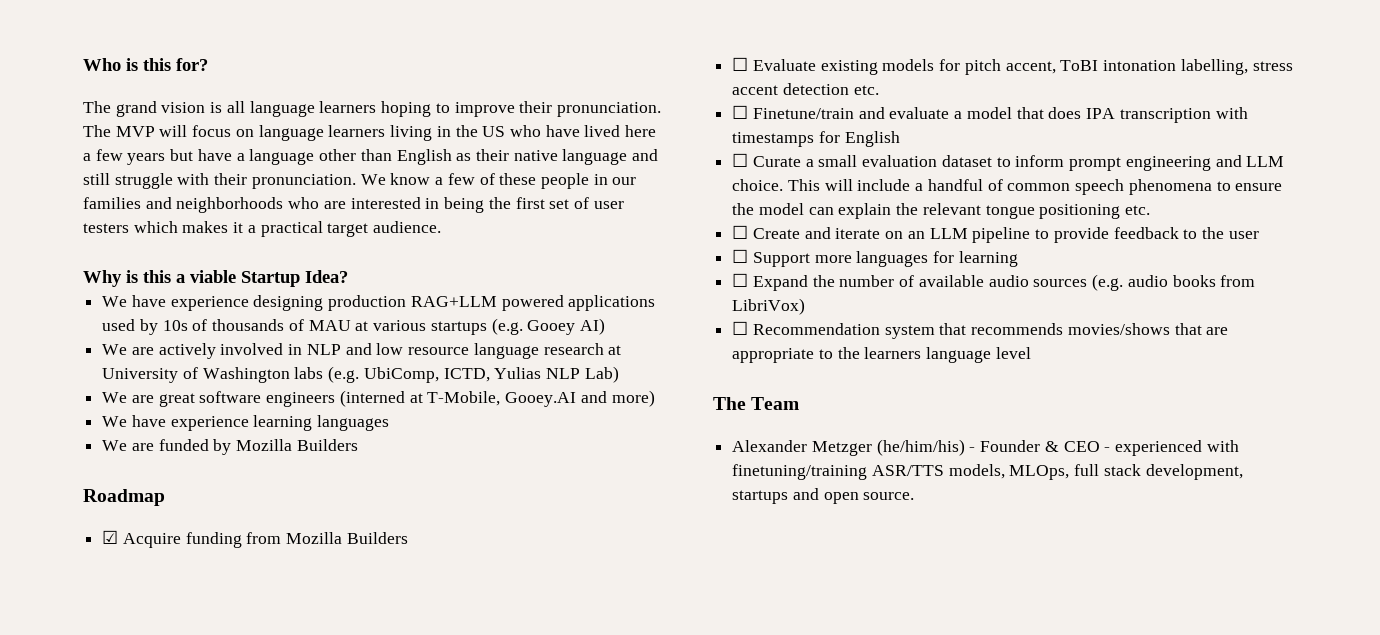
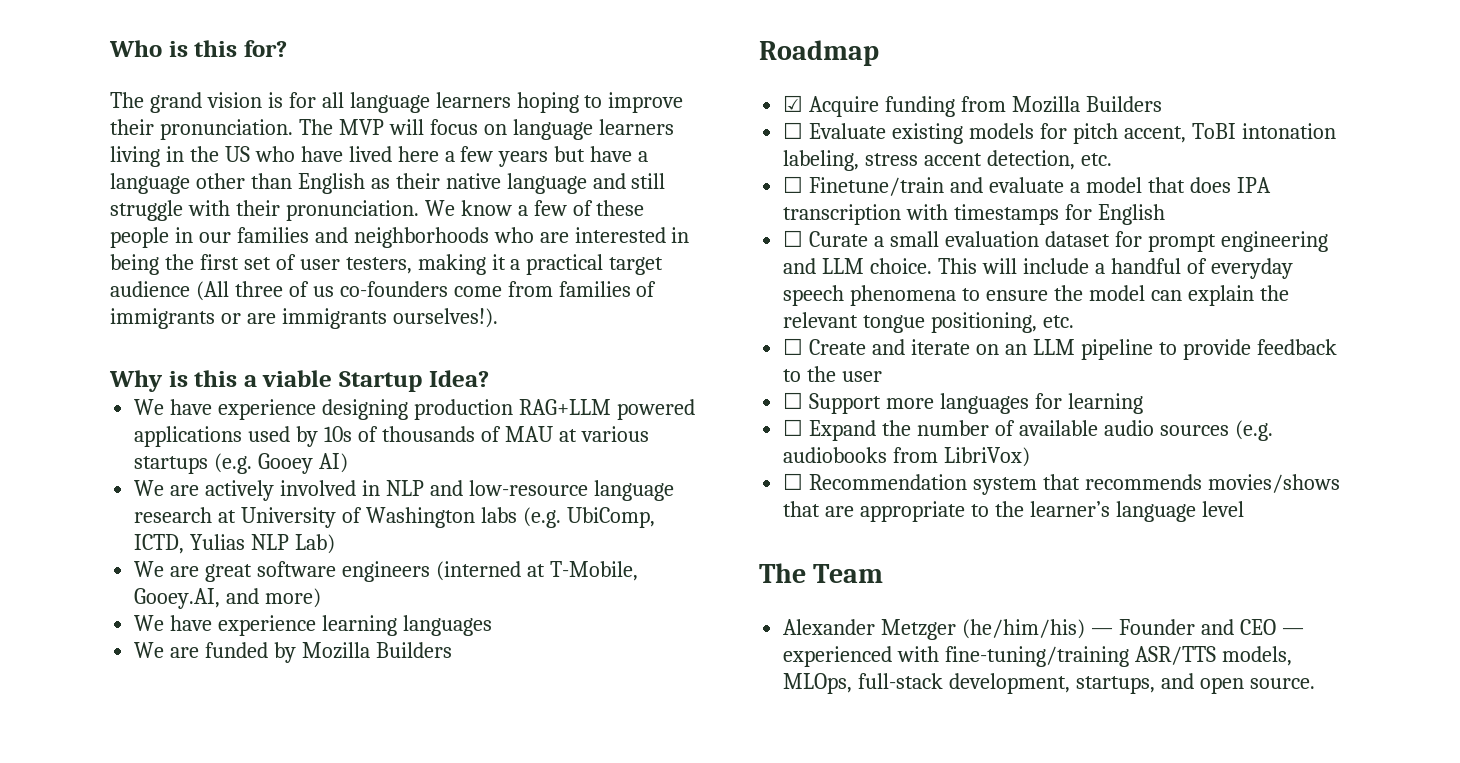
- The grand vision is all language learners hoping to improve their pronunciation.
+ The grand vision is for all language learners hoping to improve their pronunciation.
- We know a few of these people in our families and neighborhoods who are interested in being the first set of user testers which makes it a practical target audience.
+ We know a few of these people in our families and neighborhoods who are interested in being the first set of user testers, making it a practical target audience (All three of us co-founders come from families of immigrants or are immigrants ourselves!).
- We are actively involved in NLP and low resource language research at University of Washington labs (e.g. UbiComp, ICTD, Yulias NLP Lab)
+ We are actively involved in NLP and low-resource language research at University of Washington labs (e.g. UbiComp, ICTD, Yulias NLP Lab)
- We are great software engineers (interned at T-Mobile, Gooey.AI and more)
+ We are great software engineers (interned at T-Mobile, Gooey.AI, and more)
- ☐ Evaluate existing models for pitch accent, ToBI intonation labelling, stress accent detection etc.
+ ☐ Evaluate existing models for pitch accent, ToBI intonation labeling, stress accent detection, etc.
- ☐ Curate a small evaluation dataset to inform prompt engineering and LLM choice.
+ ☐ Curate a small evaluation dataset for prompt engineering and LLM choice.
- This will include a handful of common speech phenomena to ensure the model can explain the relevant tongue positioning etc.
+ This will include a handful of everyday speech phenomena to ensure the model can explain the relevant tongue positioning, etc.
- ☐ Expand the number of available audio sources (e.g. audio books from LibriVox)
+ ☐ Expand the number of available audio sources (e.g. audiobooks from LibriVox)
- ☐ Recommendation system that recommends movies/shows that are appropriate to the learners language level
+ ☐ Recommendation system that recommends movies/shows that are appropriate to the learner’s language level
- Alexander Metzger (he/him/his) - Founder & CEO - experienced with finetuning/training ASR/TTS models, MLOps, full stack development, startups and open source.
+ Alexander Metzger (he/him/his) — Founder and CEO — experienced with fine-tuning/training ASR/TTS models, MLOps, full-stack development, startups, and open source.

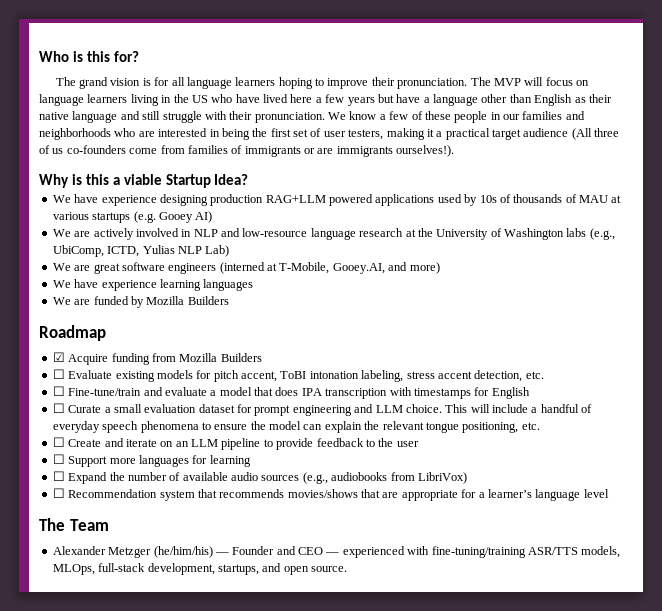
- We are actively involved in NLP and low-resource language research at University of Washington labs (e.g. UbiComp, ICTD, Yulias NLP Lab)
+ We are actively involved in NLP and low-resource language research at the University of Washington labs (e.g., UbiComp, ICTD, Yulias NLP Lab)
- ☐ Finetune/train and evaluate a model that does IPA transcription with timestamps for English
+ ☐ Fine-tune/train and evaluate a model that does IPA transcription with timestamps for English
- ☐ Expand the number of available audio sources (e.g. audiobooks from LibriVox)
+ ☐ Expand the number of available audio sources (e.g., audiobooks from LibriVox)
- ☐ Recommendation system that recommends movies/shows that are appropriate to the learner’s language level
+ ☐ Recommendation system that recommends movies/shows that are appropriate for a learner’s language level

